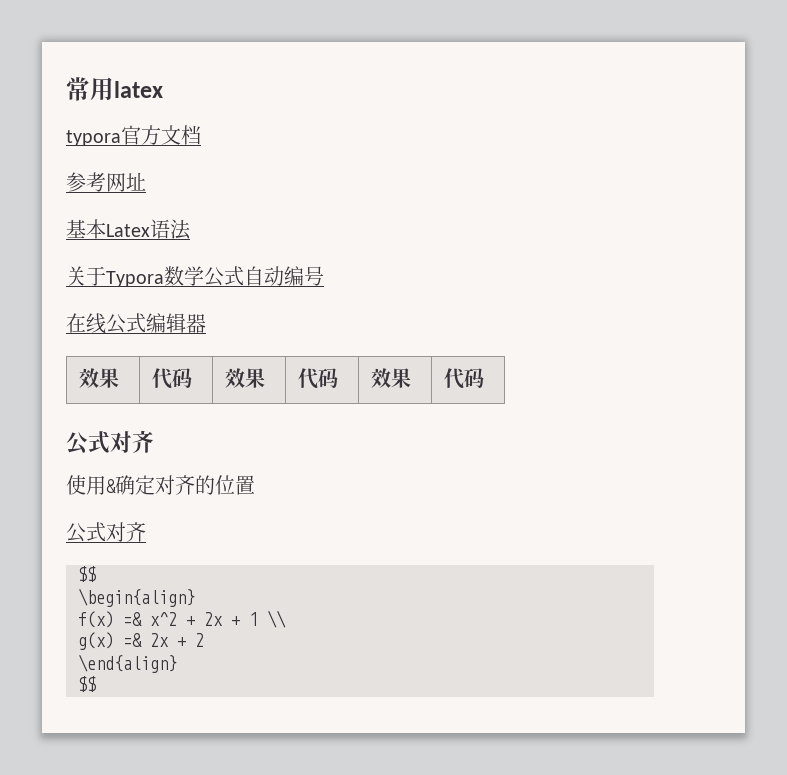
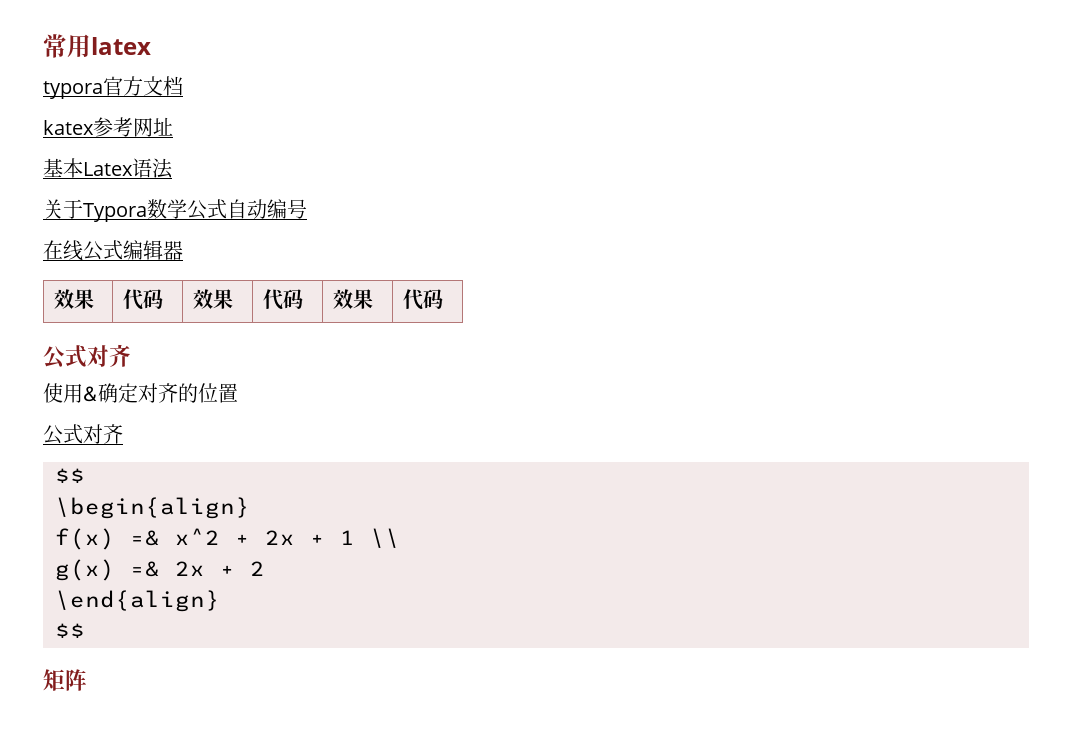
- 参考网址
+ katex参考网址
+ 矩阵

